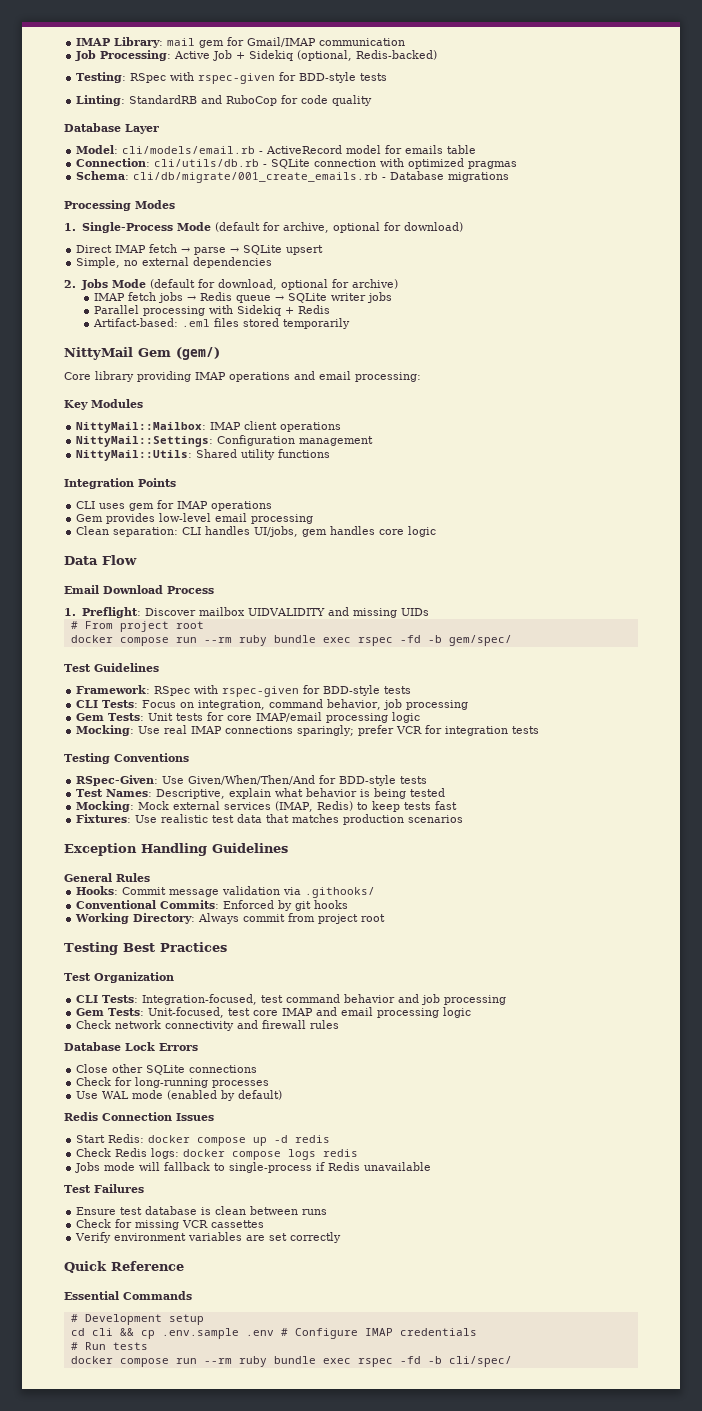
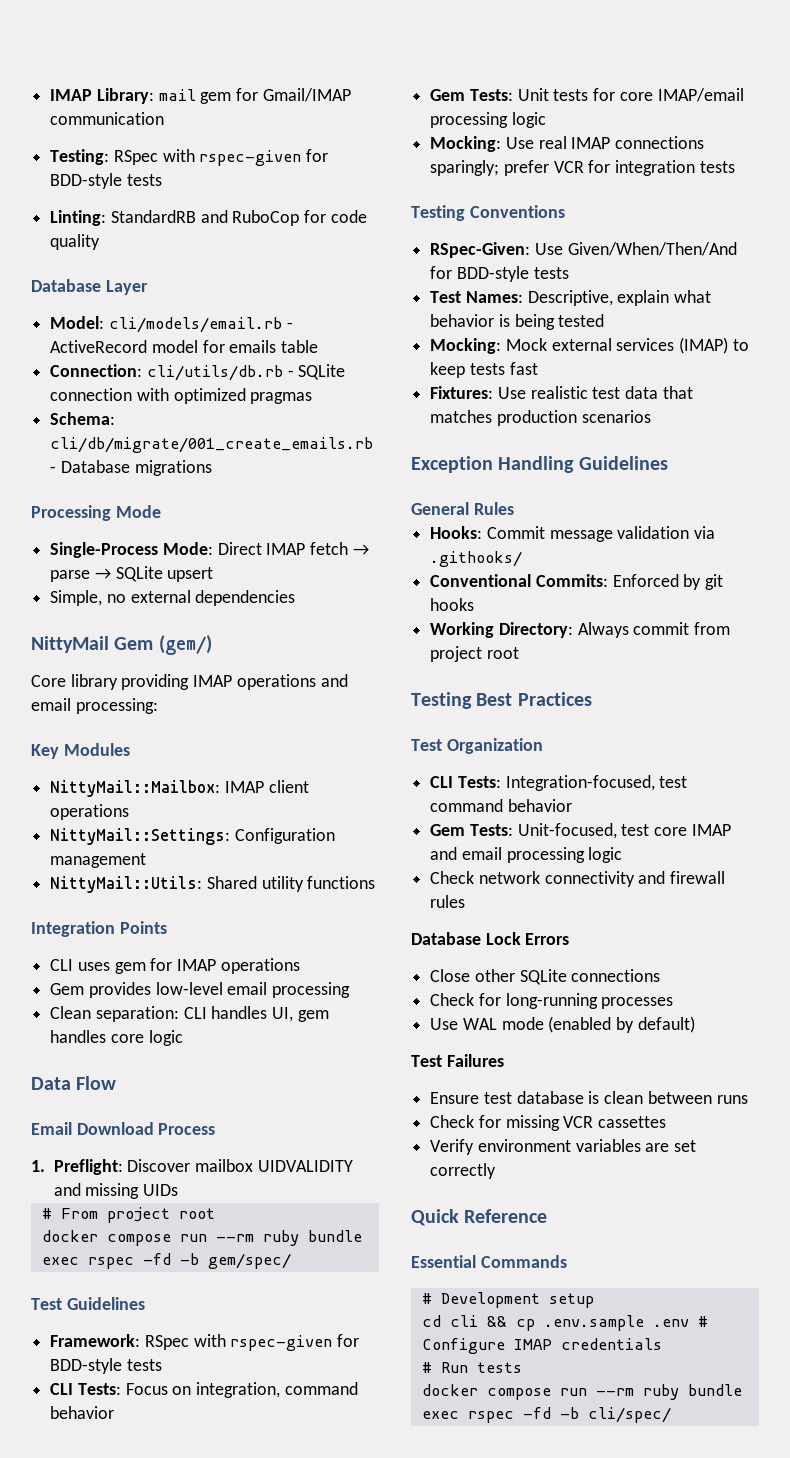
- Job Processing: Active Job + Sidekiq (optional, Redis-backed)
- Processing Modes
- 1. Single-Process Mode (default for archive, optional for download)
- Direct IMAP fetch → parse → SQLite upsert
+ Processing Mode
+ Single-Process Mode: Direct IMAP fetch → parse → SQLite upsert
- 2. Jobs Mode (default for download, optional for archive)
- IMAP fetch jobs → Redis queue → SQLite writer jobs
- Parallel processing with Sidekiq + Redis
- Artifact-based: .eml files stored temporarily
- Clean separation: CLI handles UI/jobs, gem handles core logic
+ Clean separation: CLI handles UI, gem handles core logic
- CLI Tests: Focus on integration, command behavior, job processing
+ CLI Tests: Focus on integration, command behavior
- Mocking: Mock external services (IMAP, Redis) to keep tests fast
+ Mocking: Mock external services (IMAP) to keep tests fast
- CLI Tests: Integration-focused, test command behavior and job processing
+ CLI Tests: Integration-focused, test command behavior
- Redis Connection Issues
- Start Redis: docker compose up -d redis
- Check Redis logs: docker compose logs redis
- Jobs mode will fallback to single-process if Redis unavailable

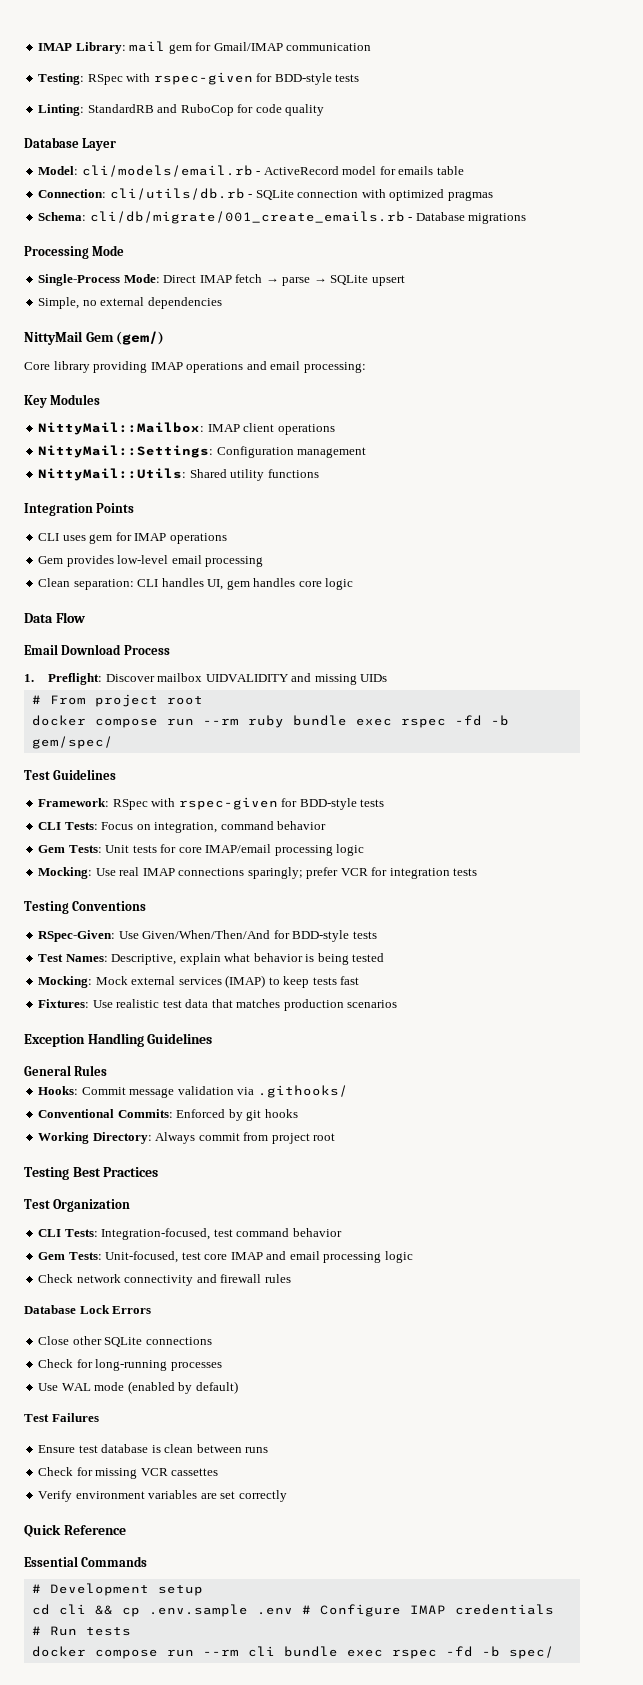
- docker compose run --rm ruby bundle exec rspec -fd -b cli/spec/
+ docker compose run --rm cli bundle exec rspec -fd -b spec/

